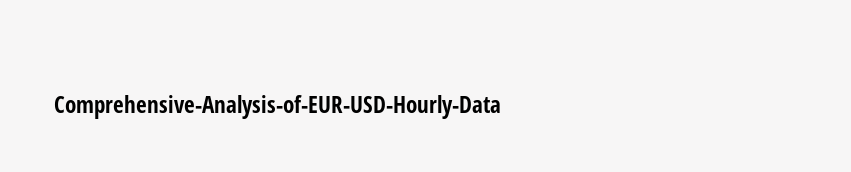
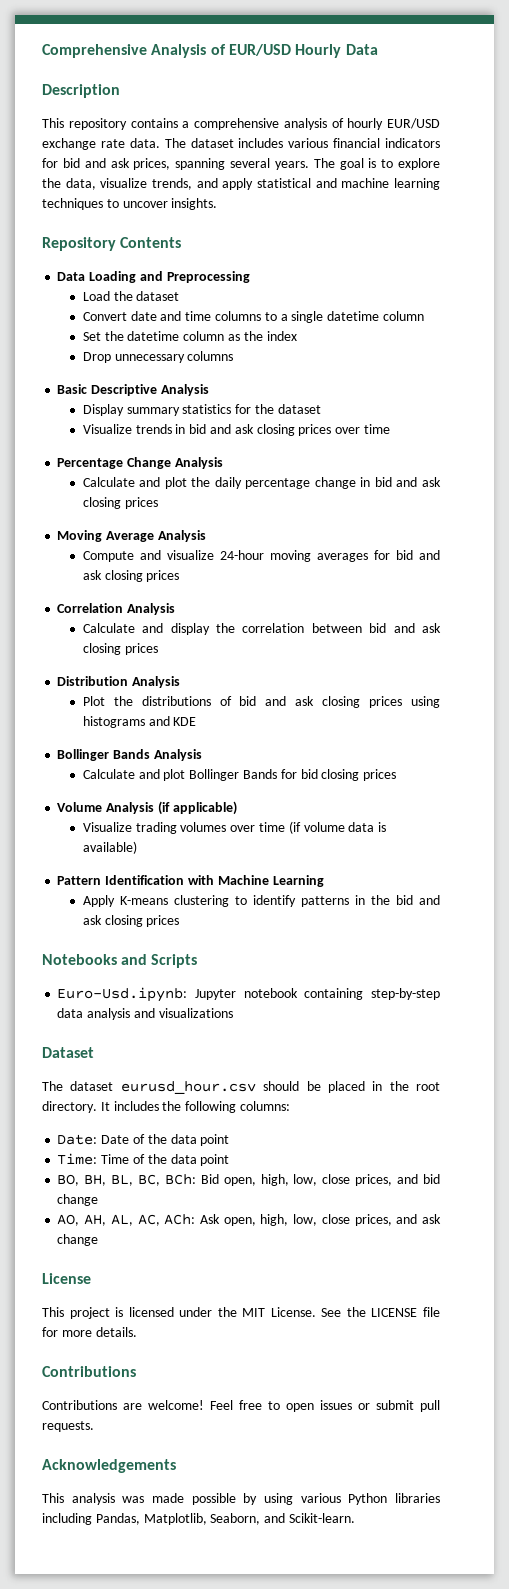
- Comprehensive-Analysis-of-EUR-USD-Hourly-Data
+ Comprehensive Analysis of EUR/USD Hourly Data
+ Description
+ This repository contains a comprehensive analysis of hourly EUR/USD exchange rate data. The dataset includes various financial indicators for bid and ask prices, spanning several years. The goal is to explore the data, visualize trends, and apply statistical and machine learning techniques to uncover insights.
+ Repository Contents
+ Data Loading and Preprocessing
+ Load the dataset
+ Convert date and time columns to a single datetime column
+ Set the datetime column as the index
+ Drop unnecessary columns
+ Basic Descriptive Analysis
+ Display summary statistics for the dataset
+ Visualize trends in bid and ask closing prices over time
+ Percentage Change Analysis
+ Calculate and plot the daily percentage change in bid and ask closing prices
+ Moving Average Analysis
+ Compute and visualize 24-hour moving averages for bid and ask closing prices
+ Correlation Analysis
+ Calculate and display the correlation between bid and ask closing prices
+ Distribution Analysis
+ Plot the distributions of bid and ask closing prices using histograms and KDE
+ Bollinger Bands Analysis
+ Calculate and plot Bollinger Bands for bid closing prices
+ Volume Analysis (if applicable)
+ Visualize trading volumes over time (if volume data is available)
+ Pattern Identification with Machine Learning
+ Apply K-means clustering to identify patterns in the bid and ask closing prices
+ Notebooks and Scripts
+ Euro-Usd.ipynb: Jupyter notebook containing step-by-step data analysis and visualizations
+ Dataset
+ The dataset eurusd_hour.csv should be placed in the root directory. It includes the following columns:
+ Date: Date of the data point
+ Time: Time of the data point
+ BO, BH, BL, BC, BCh: Bid open, high, low, close prices, and bid change
+ AO, AH, AL, AC, ACh: Ask open, high, low, close prices, and ask change
+ License
+ This project is licensed under the MIT License. See the LICENSE file for more details.
+ Contributions
+ Contributions are welcome! Feel free to open issues or submit pull requests.
+ Acknowledgements
+ This analysis was made possible by using various Python libraries including Pandas, Matplotlib, Seaborn, and Scikit-learn.

